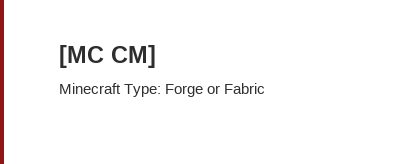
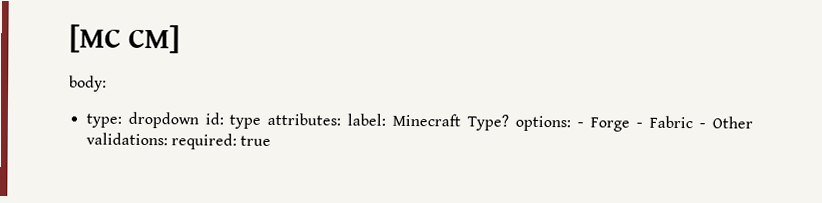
- Minecraft Type: Forge or Fabric
+ body:
+ type: dropdown id: type attributes: label: Minecraft Type? options: - Forge - Fabric - Other validations: required: true

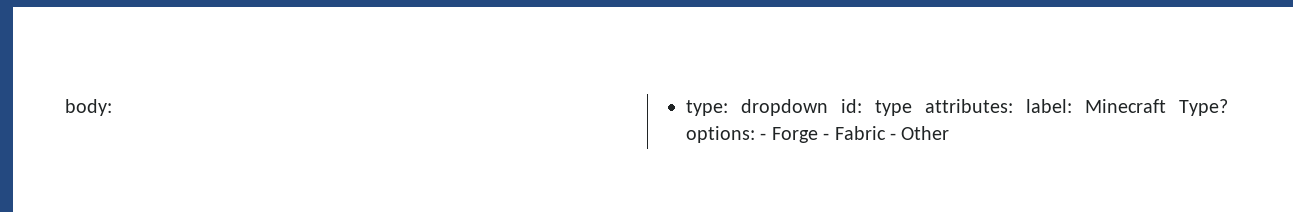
- [MC CM]
- type: dropdown id: type attributes: label: Minecraft Type? options: - Forge - Fabric - Other validations: required: true
+ type: dropdown id: type attributes: label: Minecraft Type? options: - Forge - Fabric - Other

